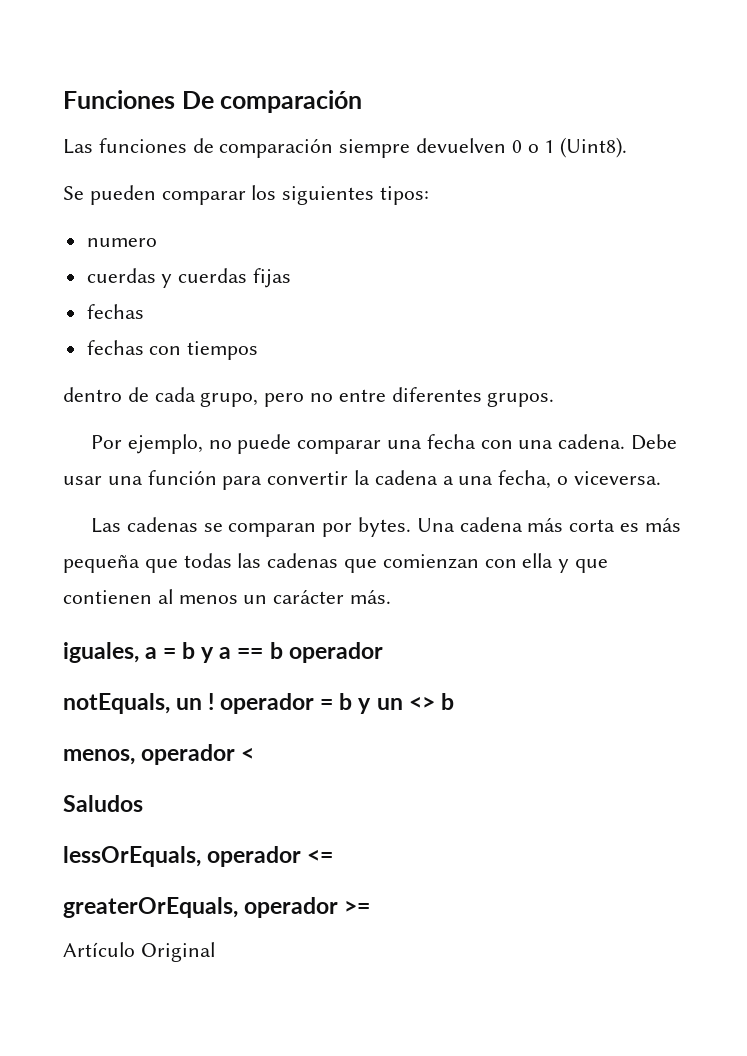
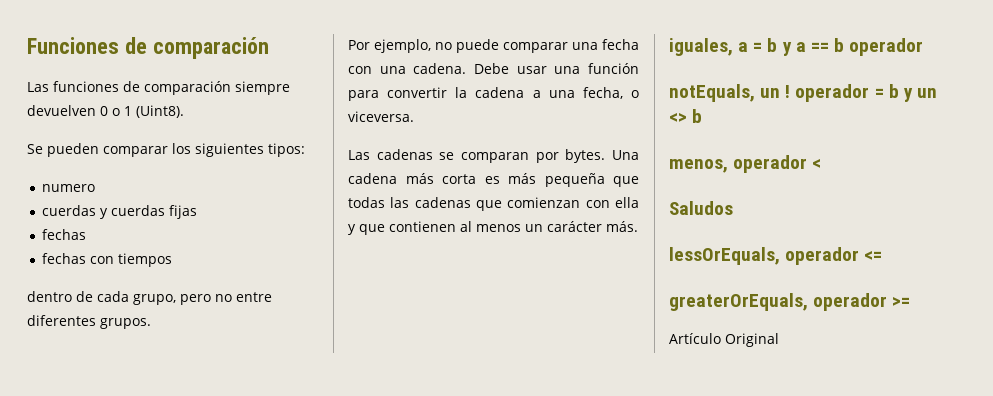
- Funciones De comparación
+ Funciones de comparación

